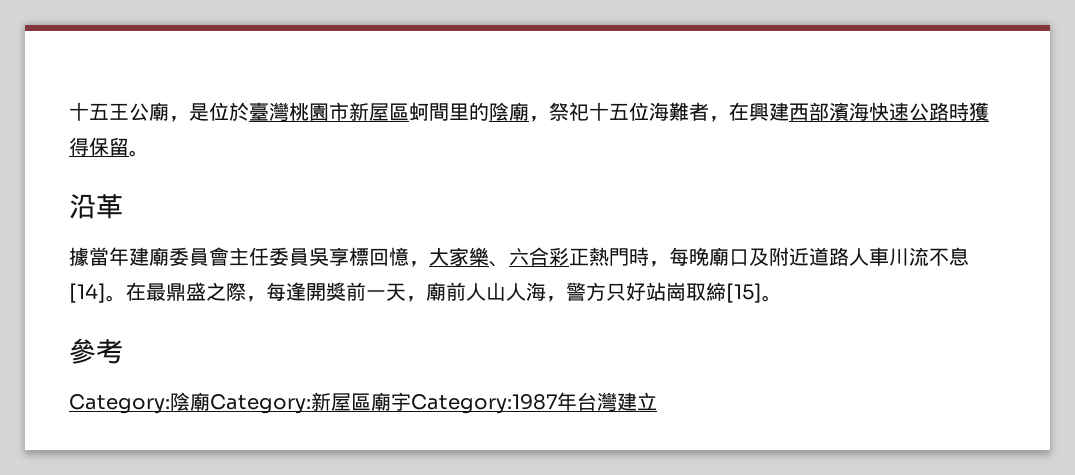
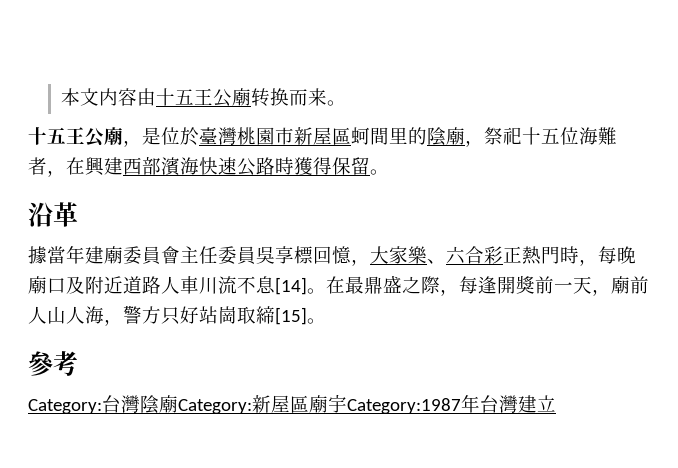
+ 本文内容由十五王公廟转换而来。
- Category:陰廟Category:新屋區廟宇Category:1987年台灣建立
+ Category:台灣陰廟Category:新屋區廟宇Category:1987年台灣建立

